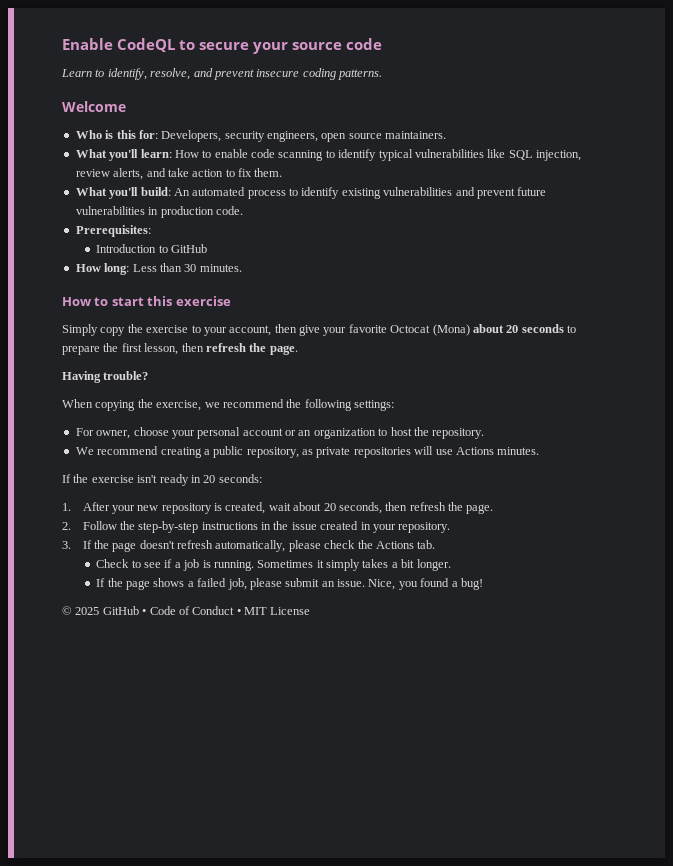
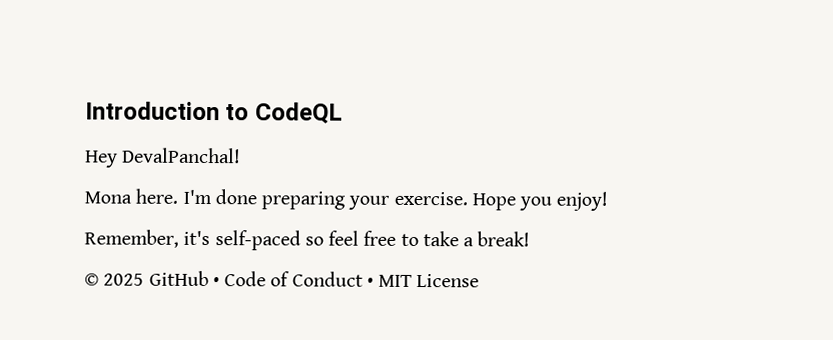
- Enable CodeQL to secure your source code
- Learn to identify, resolve, and prevent insecure coding patterns.
- Welcome
- Who is this for: Developers, security engineers, open source maintainers.
- What you'll learn: How to enable code scanning to identify typical vulnerabilities like SQL injection, review alerts, and take action to fix them.
- What you'll build: An automated process to identify existing vulnerabilities and prevent future vulnerabilities in production code.
- Prerequisites:
- Introduction to GitHub
- How long: Less than 30 minutes.
- How to start this exercise
- Simply copy the exercise to your account, then give your favorite Octocat (Mona) about 20 seconds to prepare the first lesson, then refresh the page.
- Having trouble?
- When copying the exercise, we recommend the following settings:
- For owner, choose your personal account or an organization to host the repository.
- We recommend creating a public repository, as private repositories will use Actions minutes.
- If the exercise isn't ready in 20 seconds:
- 1. After your new repository is created, wait about 20 seconds, then refresh the page.
- 2. Follow the step-by-step instructions in the issue created in your repository.
- 3. If the page doesn't refresh automatically, please check the Actions tab.
- Check to see if a job is running. Sometimes it simply takes a bit longer.
- If the page shows a failed job, please submit an issue. Nice, you found a bug!
+ Introduction to CodeQL
+ Hey DevalPanchal!
+ Mona here. I'm done preparing your exercise. Hope you enjoy!
+ Remember, it's self-paced so feel free to take a break!

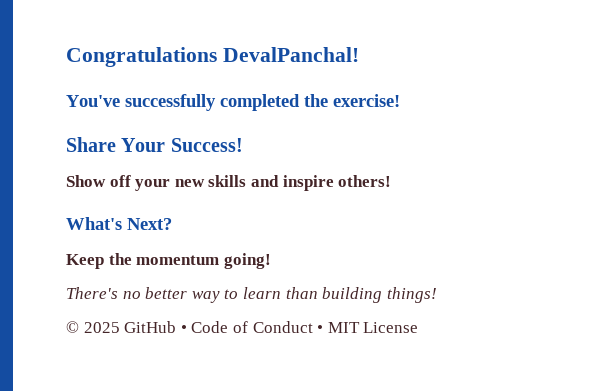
- Introduction to CodeQL
- Hey DevalPanchal!
- Mona here. I'm done preparing your exercise. Hope you enjoy!
- Remember, it's self-paced so feel free to take a break!
+ Congratulations DevalPanchal!
+ You've successfully completed the exercise!
+ Share Your Success!
+ Show off your new skills and inspire others!
+ What's Next?
+ Keep the momentum going!
+ There's no better way to learn than building things!

